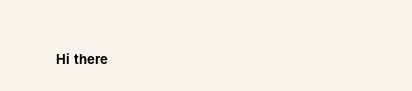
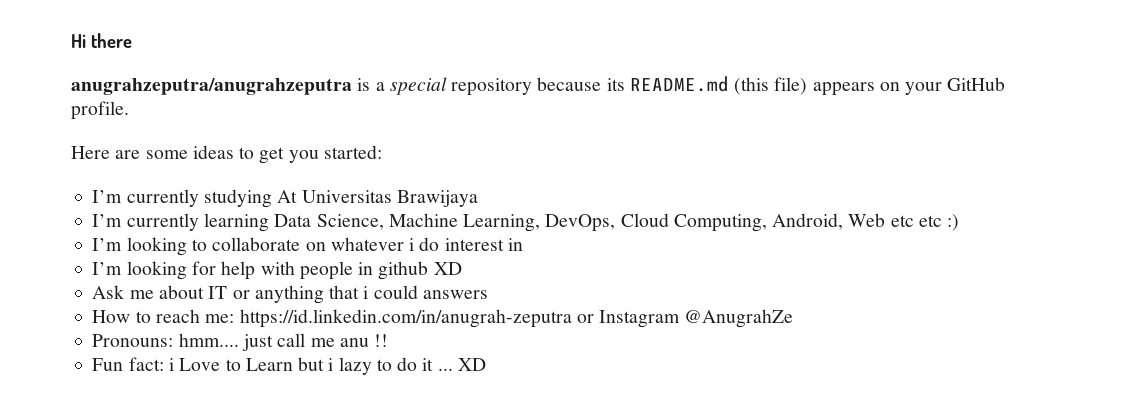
+ anugrahzeputra/anugrahzeputra is a special repository because its README.md (this file) appears on your GitHub profile.
+ Here are some ideas to get you started:
+ I’m currently studying At Universitas Brawijaya
+ I’m currently learning Data Science, Machine Learning, DevOps, Cloud Computing, Android, Web etc etc :)
+ I’m looking to collaborate on whatever i do interest in
+ I’m looking for help with people in github XD
+ Ask me about IT or anything that i could answers
+ How to reach me: https://id.linkedin.com/in/anugrah-zeputra or Instagram @AnugrahZe
+ Pronouns: hmm.... just call me anu !!
+ Fun fact: i Love to Learn but i lazy to do it ... XD

